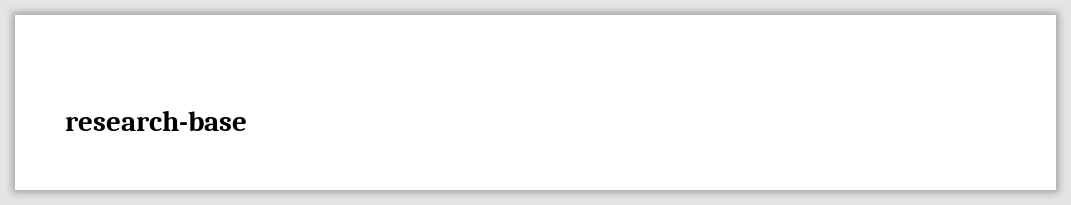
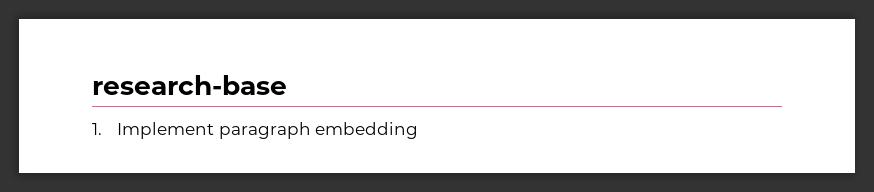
+ 1. Implement paragraph embedding

